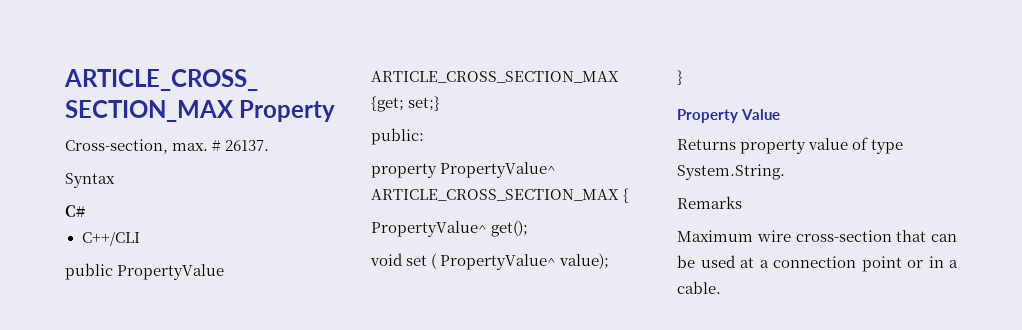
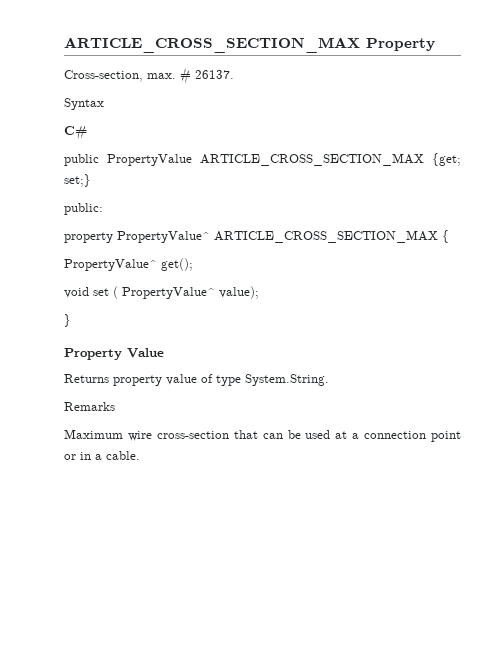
- C++/CLI

